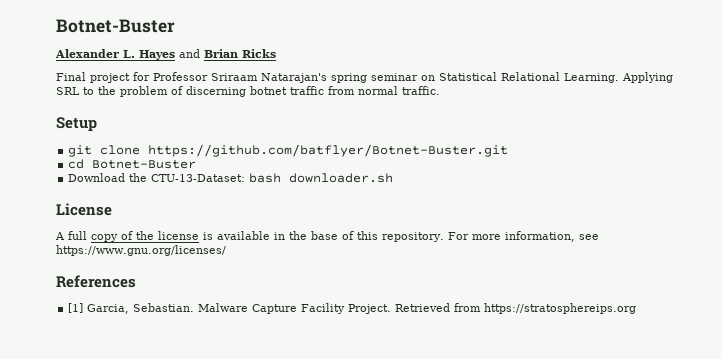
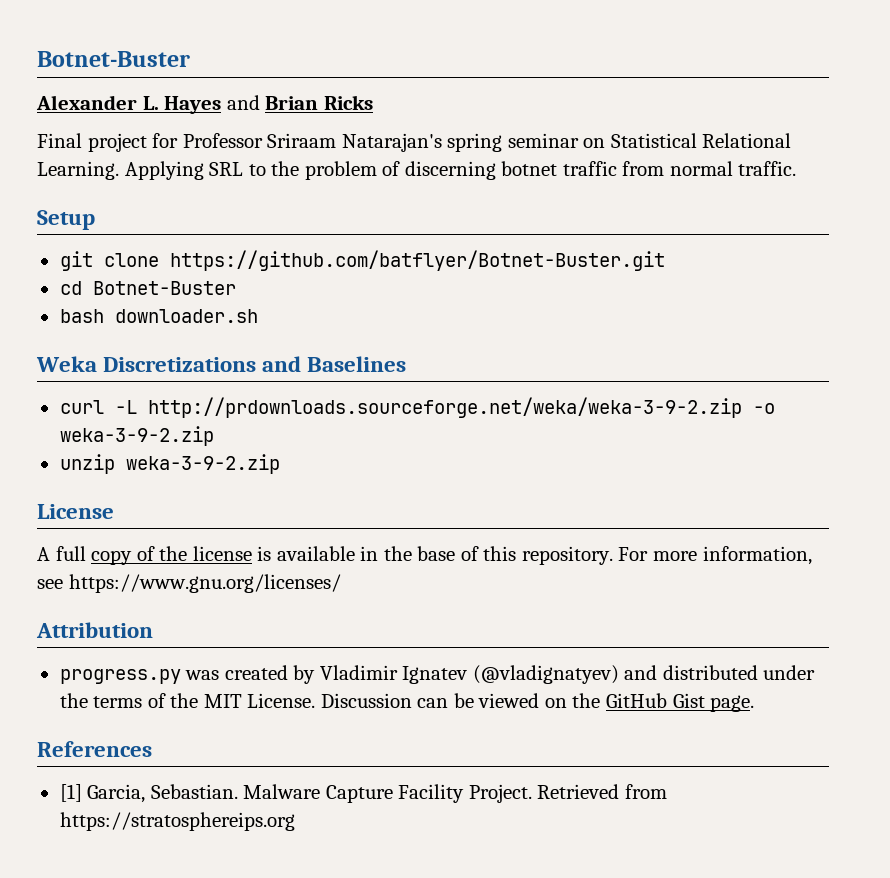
- Download the CTU-13-Dataset: bash downloader.sh
+ bash downloader.sh
+ Weka Discretizations and Baselines
+ curl -L http://prdownloads.sourceforge.net/weka/weka-3-9-2.zip -o weka-3-9-2.zip
+ unzip weka-3-9-2.zip
+ Attribution
+ progress.py was created by Vladimir Ignatev (@vladignatyev) and distributed under the terms of the MIT License. Discussion can be viewed on the GitHub Gist page.

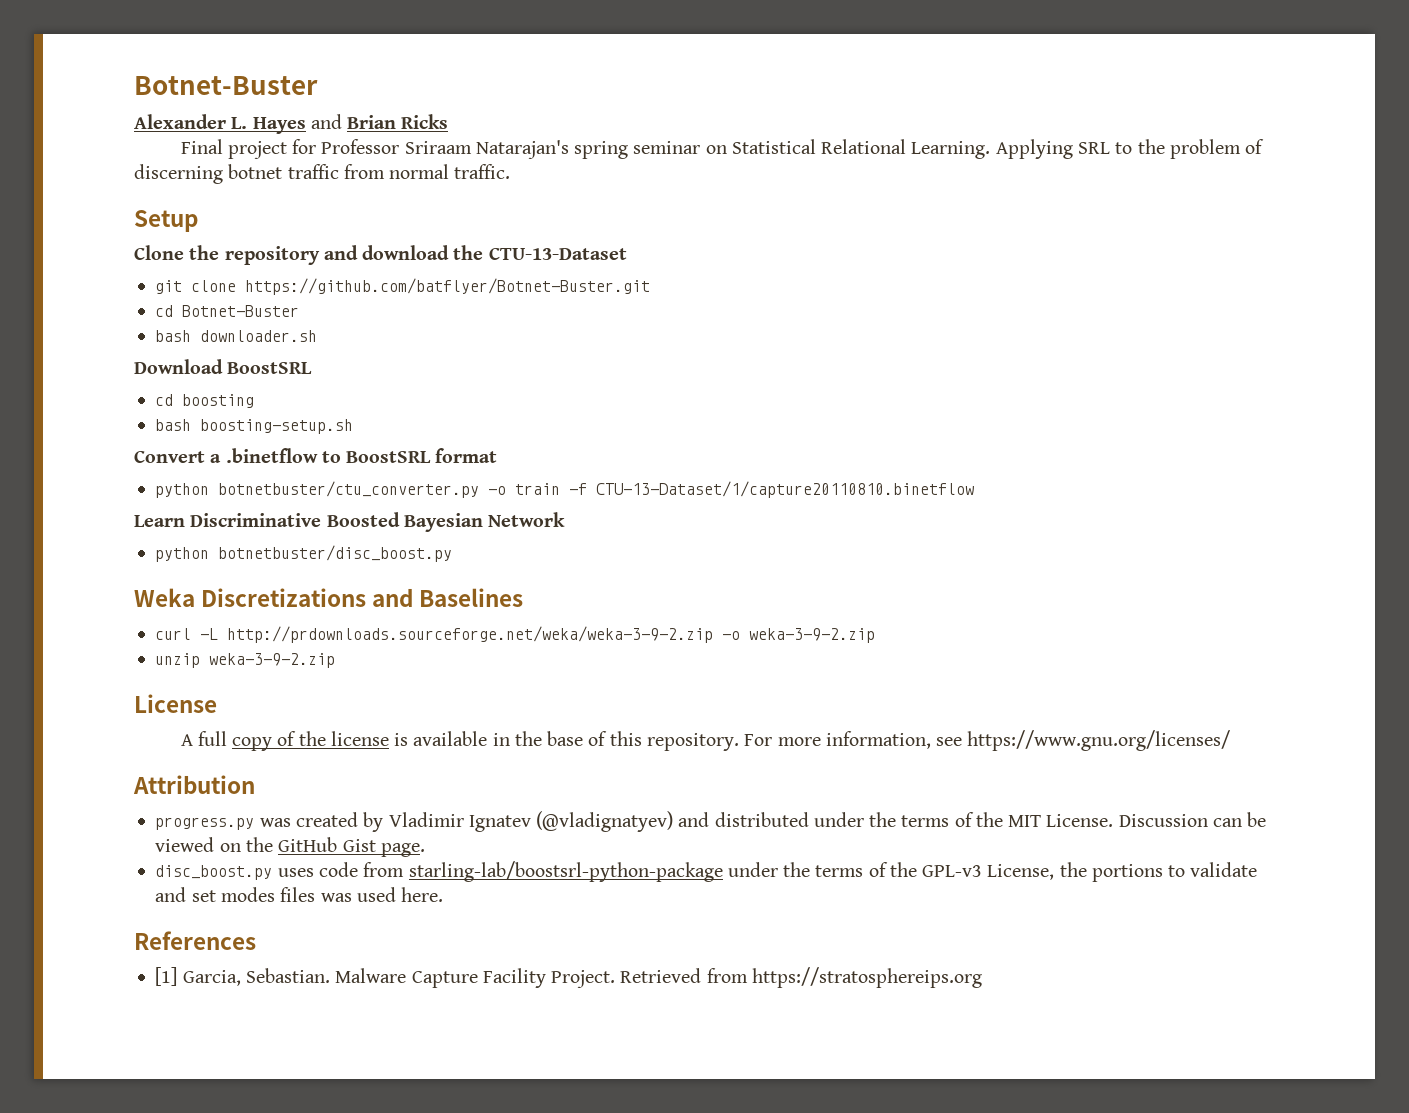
+ Clone the repository and download the CTU-13-Dataset
+ Download BoostSRL
+ cd boosting
+ bash boosting-setup.sh
+ Convert a .binetflow to BoostSRL format
+ python botnetbuster/ctu_converter.py -o train -f CTU-13-Dataset/1/capture20110810.binetflow
+ Learn Discriminative Boosted Bayesian Network
+ python botnetbuster/disc_boost.py
+ disc_boost.py uses code from starling-lab/boostsrl-python-package under the terms of the GPL-v3 License, the portions to validate and set modes files was used here.

